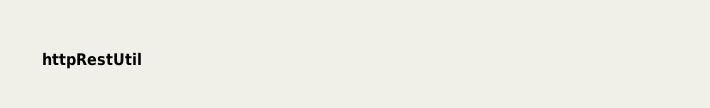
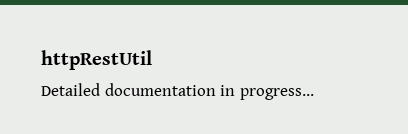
+ Detailed documentation in progress...

